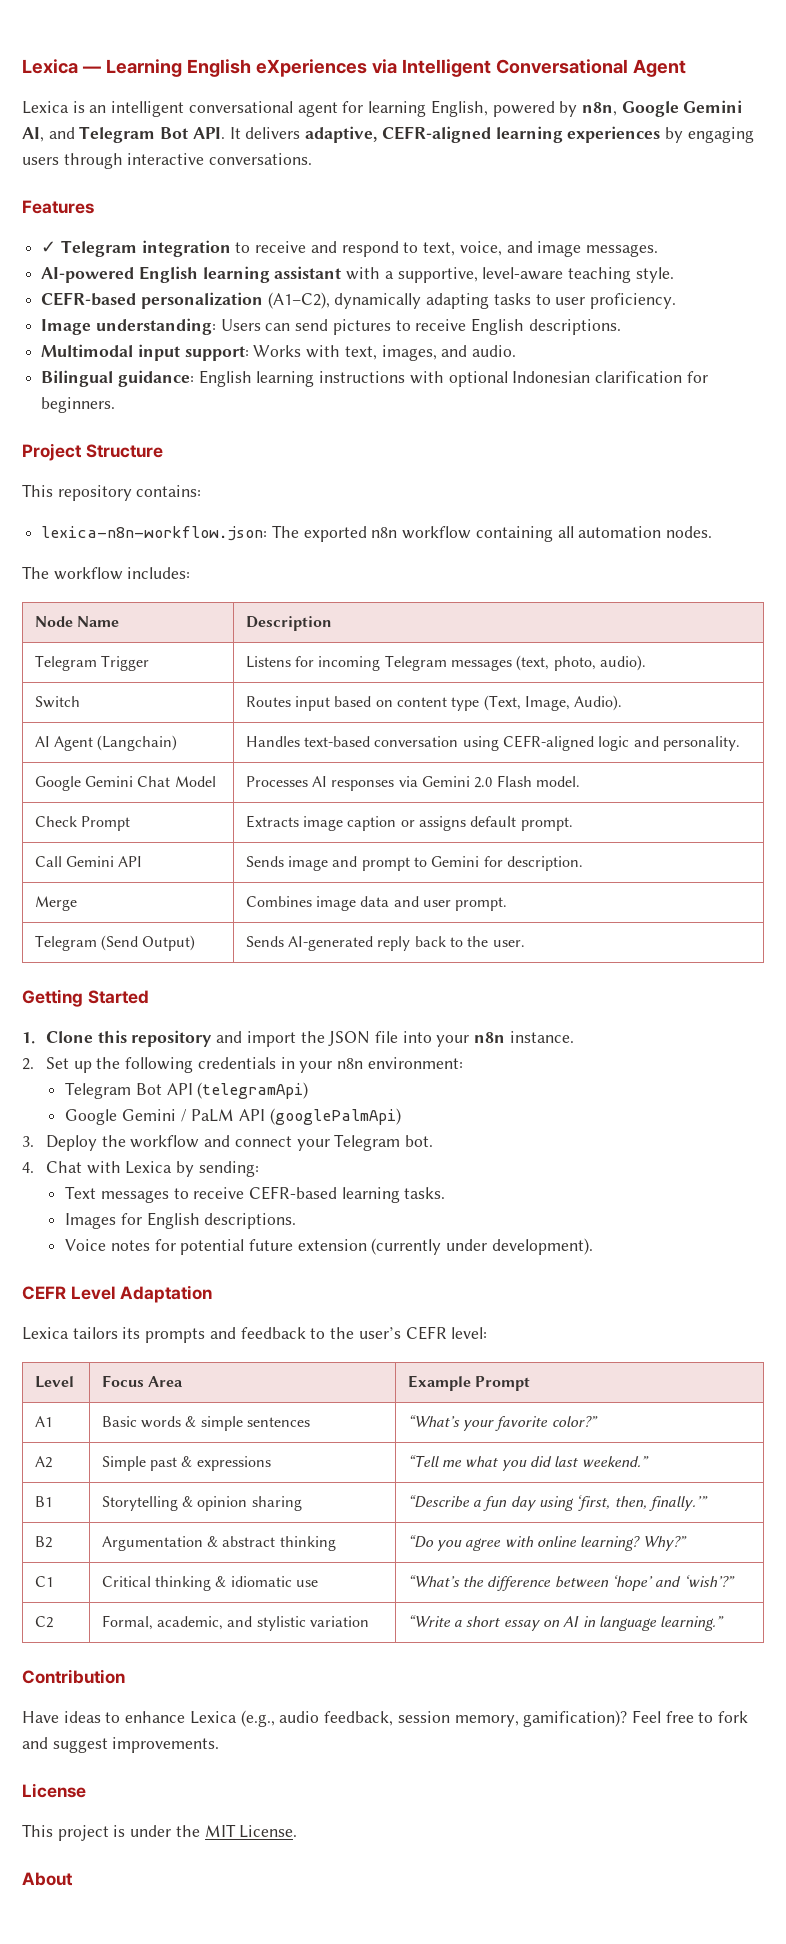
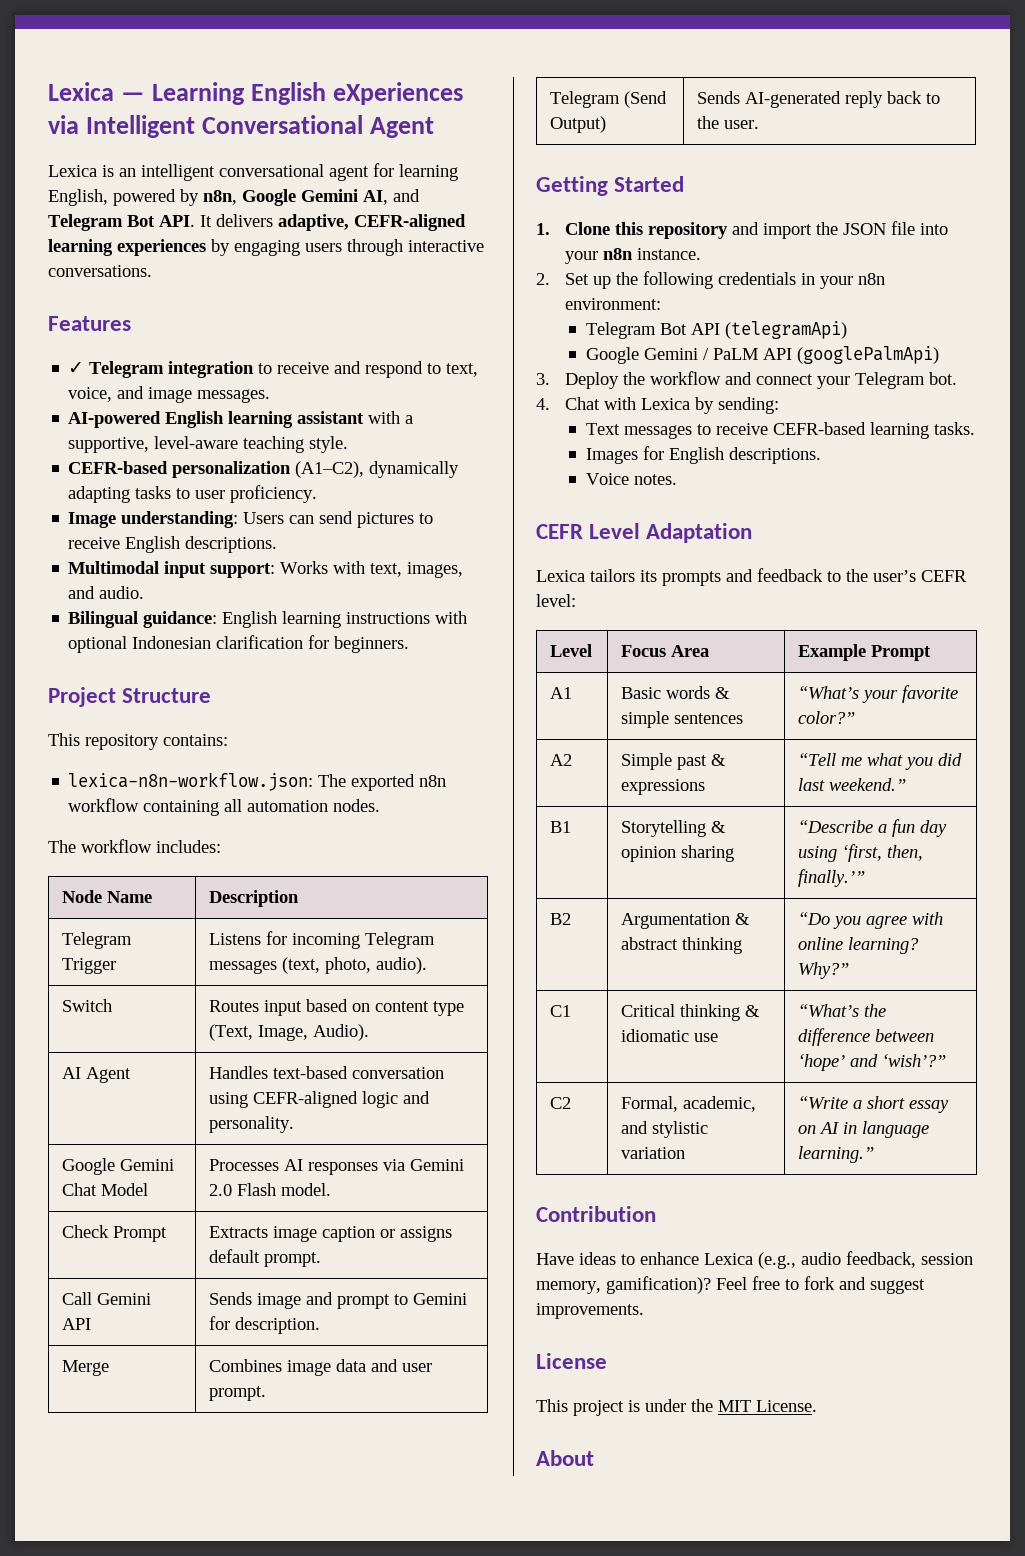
- AI Agent (Langchain) | Handles text-based conversation using CEFR-aligned logic and personality.
+ AI Agent | Handles text-based conversation using CEFR-aligned logic and personality.
- Voice notes for potential future extension (currently under development).
+ Voice notes.

